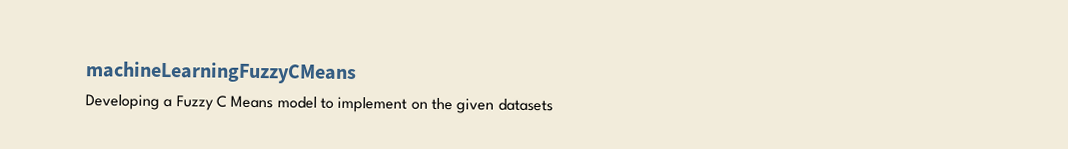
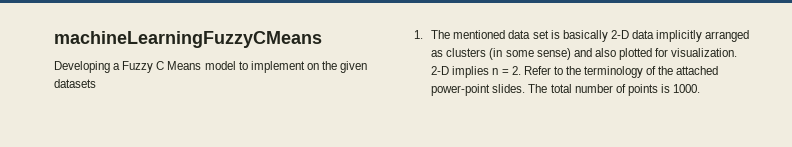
+ 1. The mentioned data set is basically 2-D data implicitly arranged as clusters (in some sense) and also plotted for visualization. 2-D implies n = 2. Refer to the terminology of the attached power-point slides. The total number of points is 1000.

